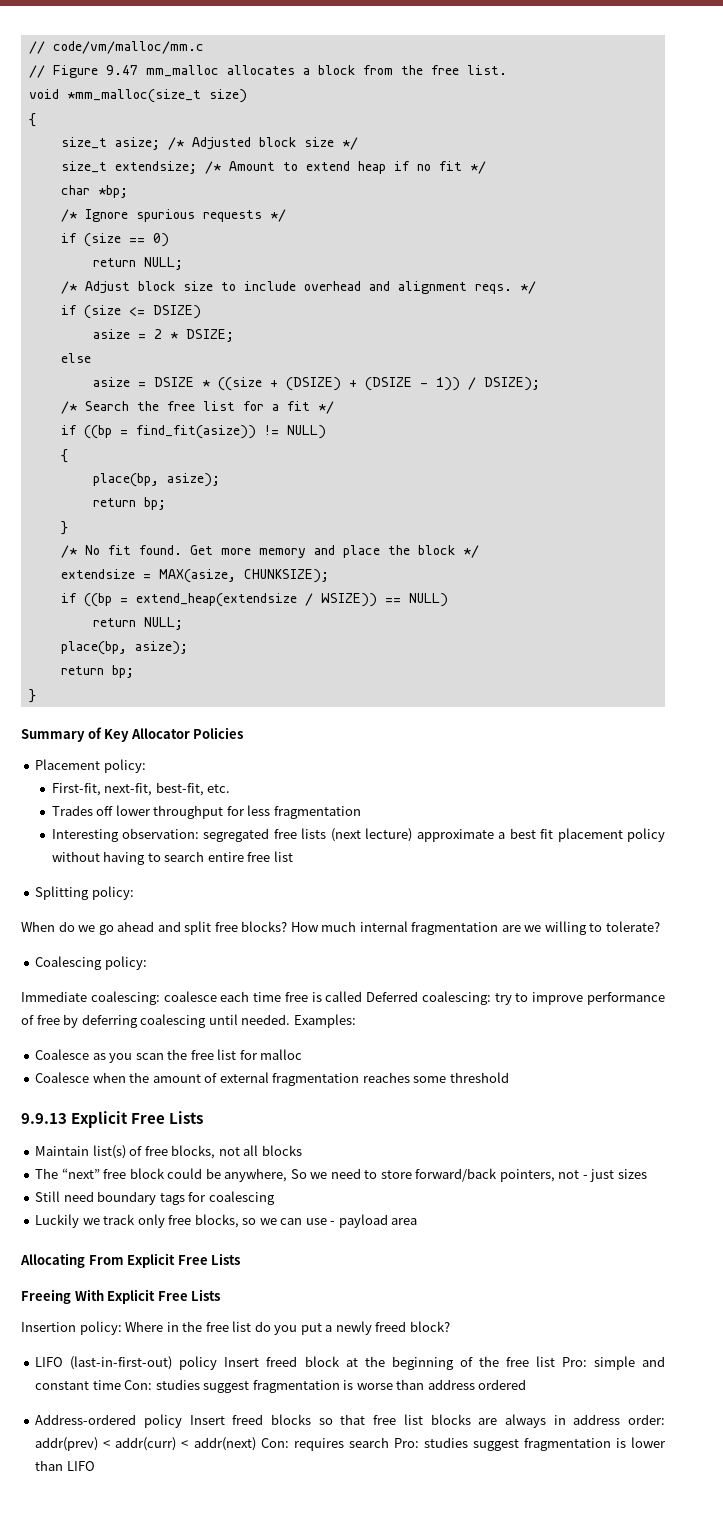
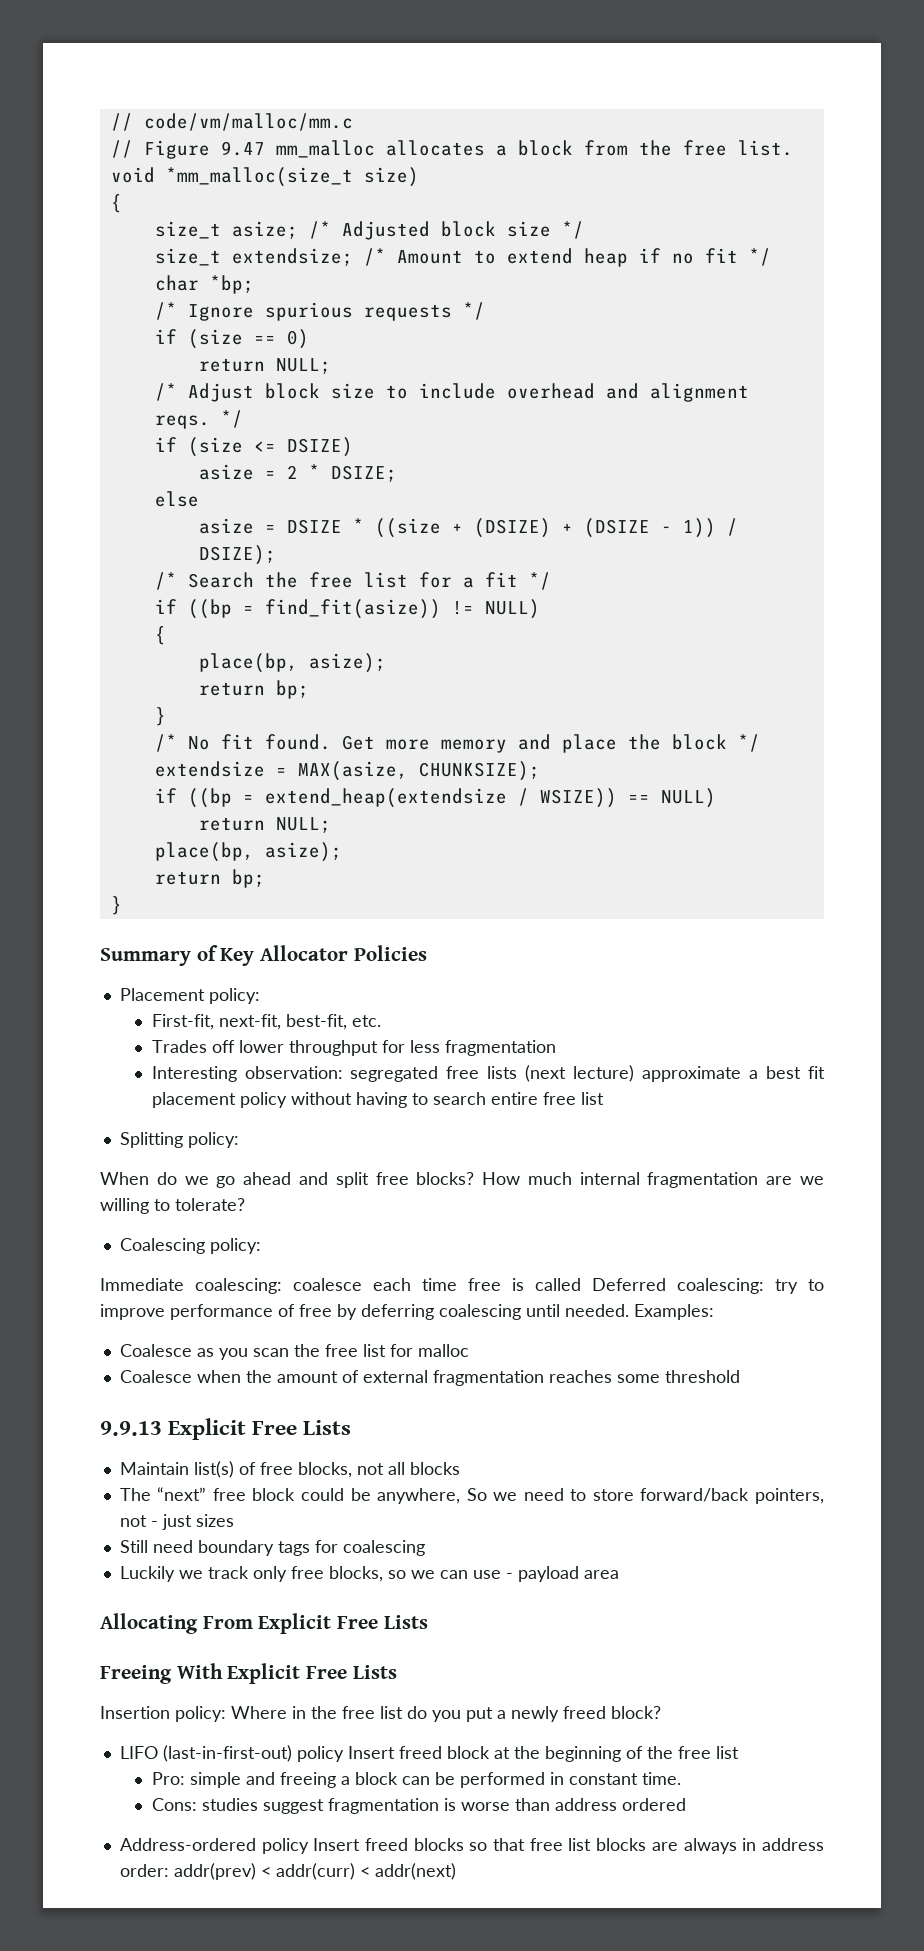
- LIFO (last-in-first-out) policy Insert freed block at the beginning of the free list Pro: simple and constant time Con: studies suggest fragmentation is worse than address ordered
+ LIFO (last-in-first-out) policy Insert freed block at the beginning of the free list
+ Pro: simple and freeing a block can be performed in constant time.
+ Cons: studies suggest fragmentation is worse than address ordered
- Address-ordered policy Insert freed blocks so that free list blocks are always in address order: addr(prev) < addr(curr) < addr(next) Con: requires search Pro: studies suggest fragmentation is lower than LIFO
+ Address-ordered policy Insert freed blocks so that free list blocks are always in address order: addr(prev) < addr(curr) < addr(next)

